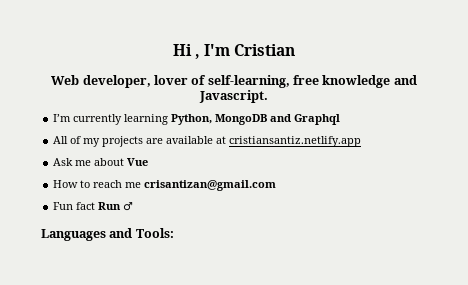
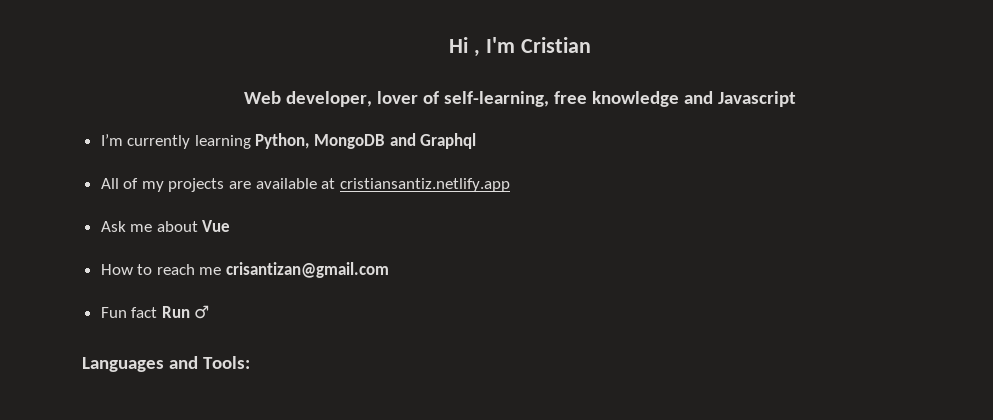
- Web developer, lover of self-learning, free knowledge and Javascript.
+ Web developer, lover of self-learning, free knowledge and Javascript

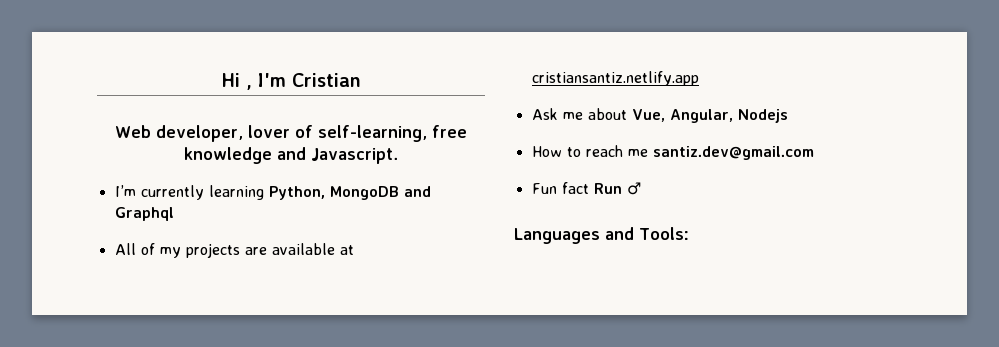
- Web developer, lover of self-learning, free knowledge and Javascript
+ Web developer, lover of self-learning, free knowledge and Javascript.
- Ask me about Vue
+ Ask me about Vue, Angular, Nodejs
- How to reach me crisantizan@gmail.com
+ How to reach me santiz.dev@gmail.com

